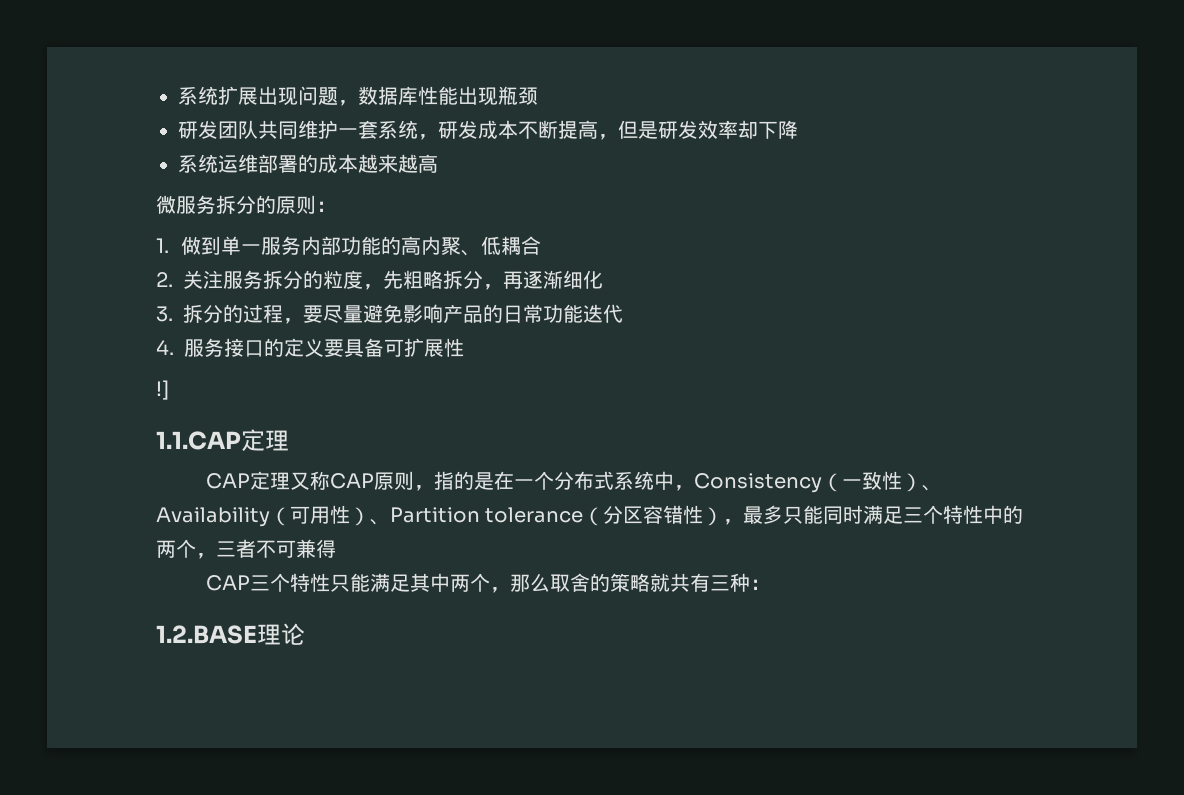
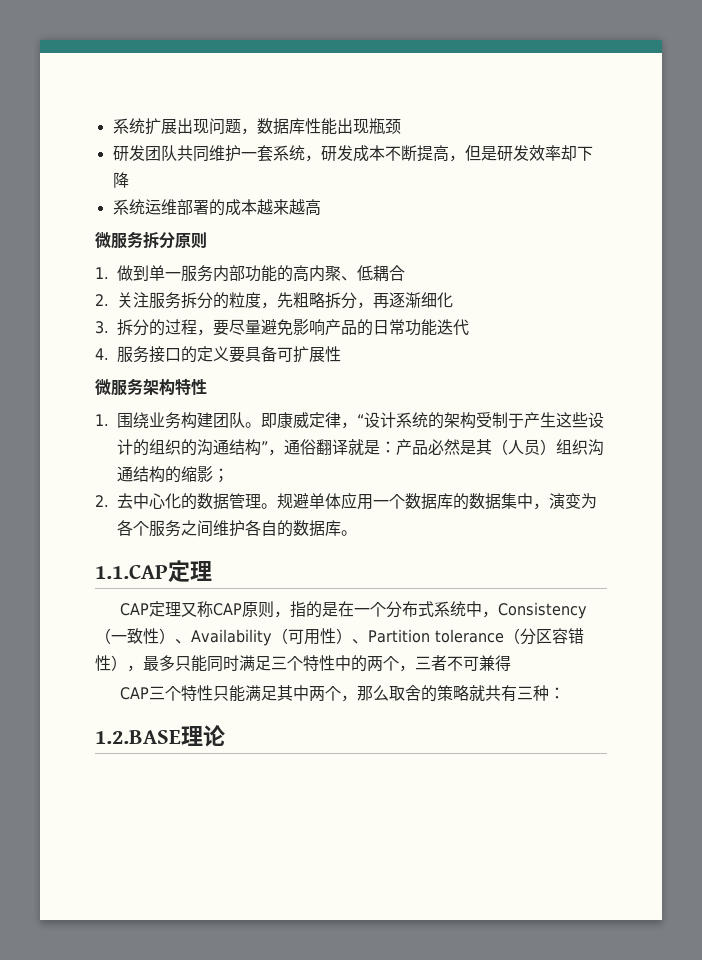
- 微服务拆分的原则：
+ 微服务拆分原则
- !]
+ 微服务架构特性
+ 1.围绕业务构建团队。即康威定律，“设计系统的架构受制于产生这些设计的组织的沟通结构”，通俗翻译就是：产品必然是其（人员）组织沟通结构的缩影；
+ 2.去中心化的数据管理。规避单体应用一个数据库的数据集中，演变为各个服务之间维护各自的数据库。

